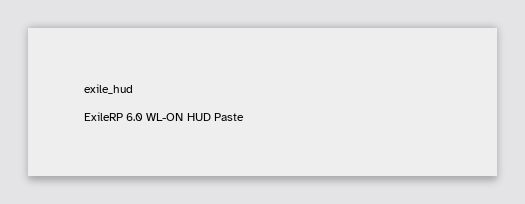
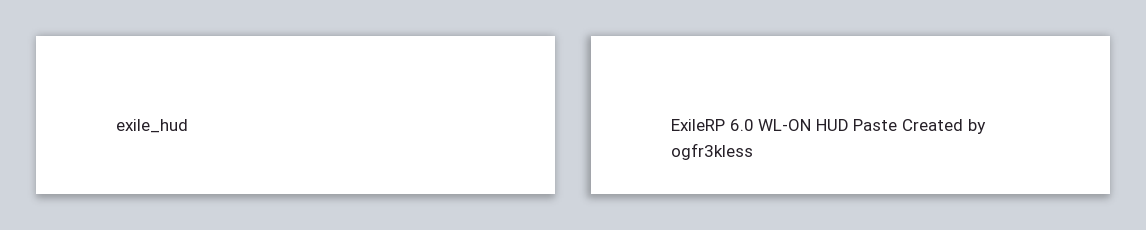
- ExileRP 6.0 WL-ON HUD Paste
+ ExileRP 6.0 WL-ON HUD Paste Created by ogfr3kless

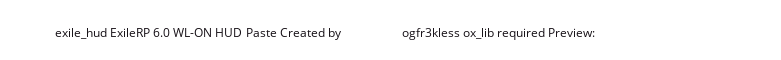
- exile_hud
- ExileRP 6.0 WL-ON HUD Paste Created by ogfr3kless
+ exile_hud ExileRP 6.0 WL-ON HUD Paste Created by ogfr3kless ox_lib required Preview:

